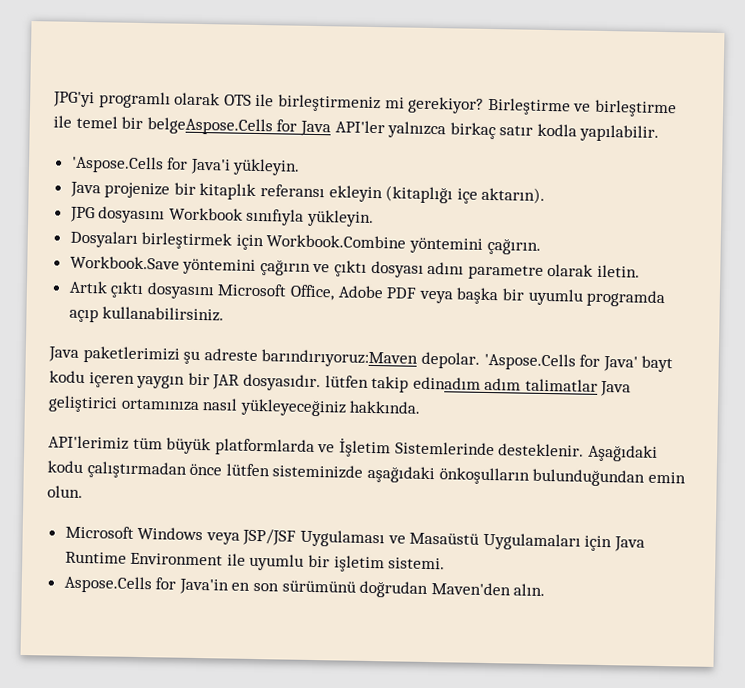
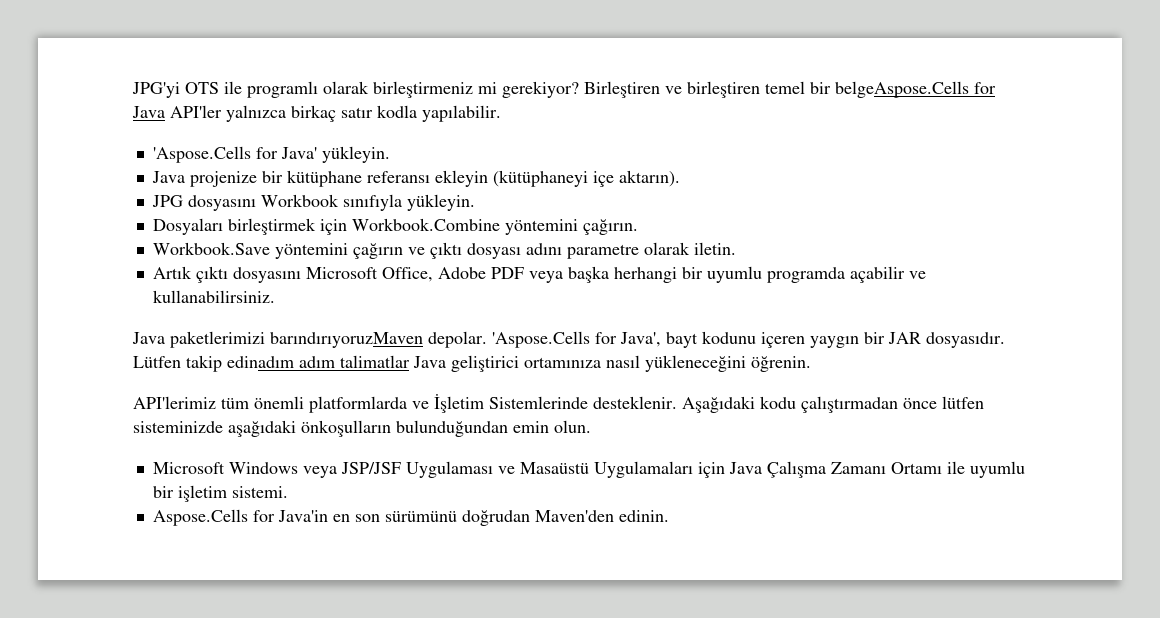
- JPG'yi programlı olarak OTS ile birleştirmeniz mi gerekiyor? Birleştirme ve birleştirme ile temel bir belgeAspose.Cells for Java API'ler yalnızca birkaç satır kodla yapılabilir.
+ JPG'yi OTS ile programlı olarak birleştirmeniz mi gerekiyor? Birleştiren ve birleştiren temel bir belgeAspose.Cells for Java API'ler yalnızca birkaç satır kodla yapılabilir.
- 'Aspose.Cells for Java'i yükleyin.
+ 'Aspose.Cells for Java' yükleyin.
- Java projenize bir kitaplık referansı ekleyin (kitaplığı içe aktarın).
+ Java projenize bir kütüphane referansı ekleyin (kütüphaneyi içe aktarın).
- Artık çıktı dosyasını Microsoft Office, Adobe PDF veya başka bir uyumlu programda açıp kullanabilirsiniz.
+ Artık çıktı dosyasını Microsoft Office, Adobe PDF veya başka herhangi bir uyumlu programda açabilir ve kullanabilirsiniz.
- Java paketlerimizi şu adreste barındırıyoruz:Maven depolar. 'Aspose.Cells for Java' bayt kodu içeren yaygın bir JAR dosyasıdır. lütfen takip edinadım adım talimatlar Java geliştirici ortamınıza nasıl yükleyeceğiniz hakkında.
+ Java paketlerimizi barındırıyoruzMaven depolar. 'Aspose.Cells for Java', bayt kodunu içeren yaygın bir JAR dosyasıdır. Lütfen takip edinadım adım talimatlar Java geliştirici ortamınıza nasıl yükleneceğini öğrenin.
- API'lerimiz tüm büyük platformlarda ve İşletim Sistemlerinde desteklenir.
+ API'lerimiz tüm önemli platformlarda ve İşletim Sistemlerinde desteklenir.
- Microsoft Windows veya JSP/JSF Uygulaması ve Masaüstü Uygulamaları için Java Runtime Environment ile uyumlu bir işletim sistemi.
+ Microsoft Windows veya JSP/JSF Uygulaması ve Masaüstü Uygulamaları için Java Çalışma Zamanı Ortamı ile uyumlu bir işletim sistemi.
- Aspose.Cells for Java'in en son sürümünü doğrudan Maven'den alın.
+ Aspose.Cells for Java'in en son sürümünü doğrudan Maven'den edinin.

